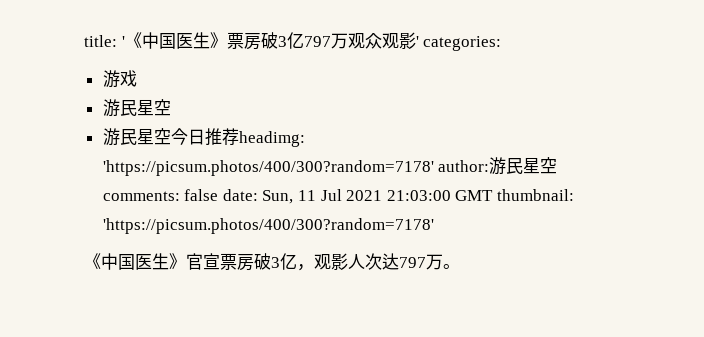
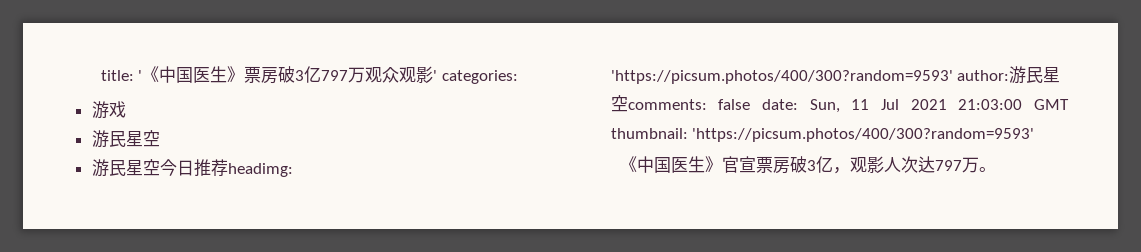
- 游民星空今日推荐headimg: 'https://picsum.photos/400/300?random=7178' author:游民星空comments: false date: Sun, 11 Jul 2021 21:03:00 GMT thumbnail: 'https://picsum.photos/400/300?random=7178'
+ 游民星空今日推荐headimg: 'https://picsum.photos/400/300?random=9593' author:游民星空comments: false date: Sun, 11 Jul 2021 21:03:00 GMT thumbnail: 'https://picsum.photos/400/300?random=9593'

